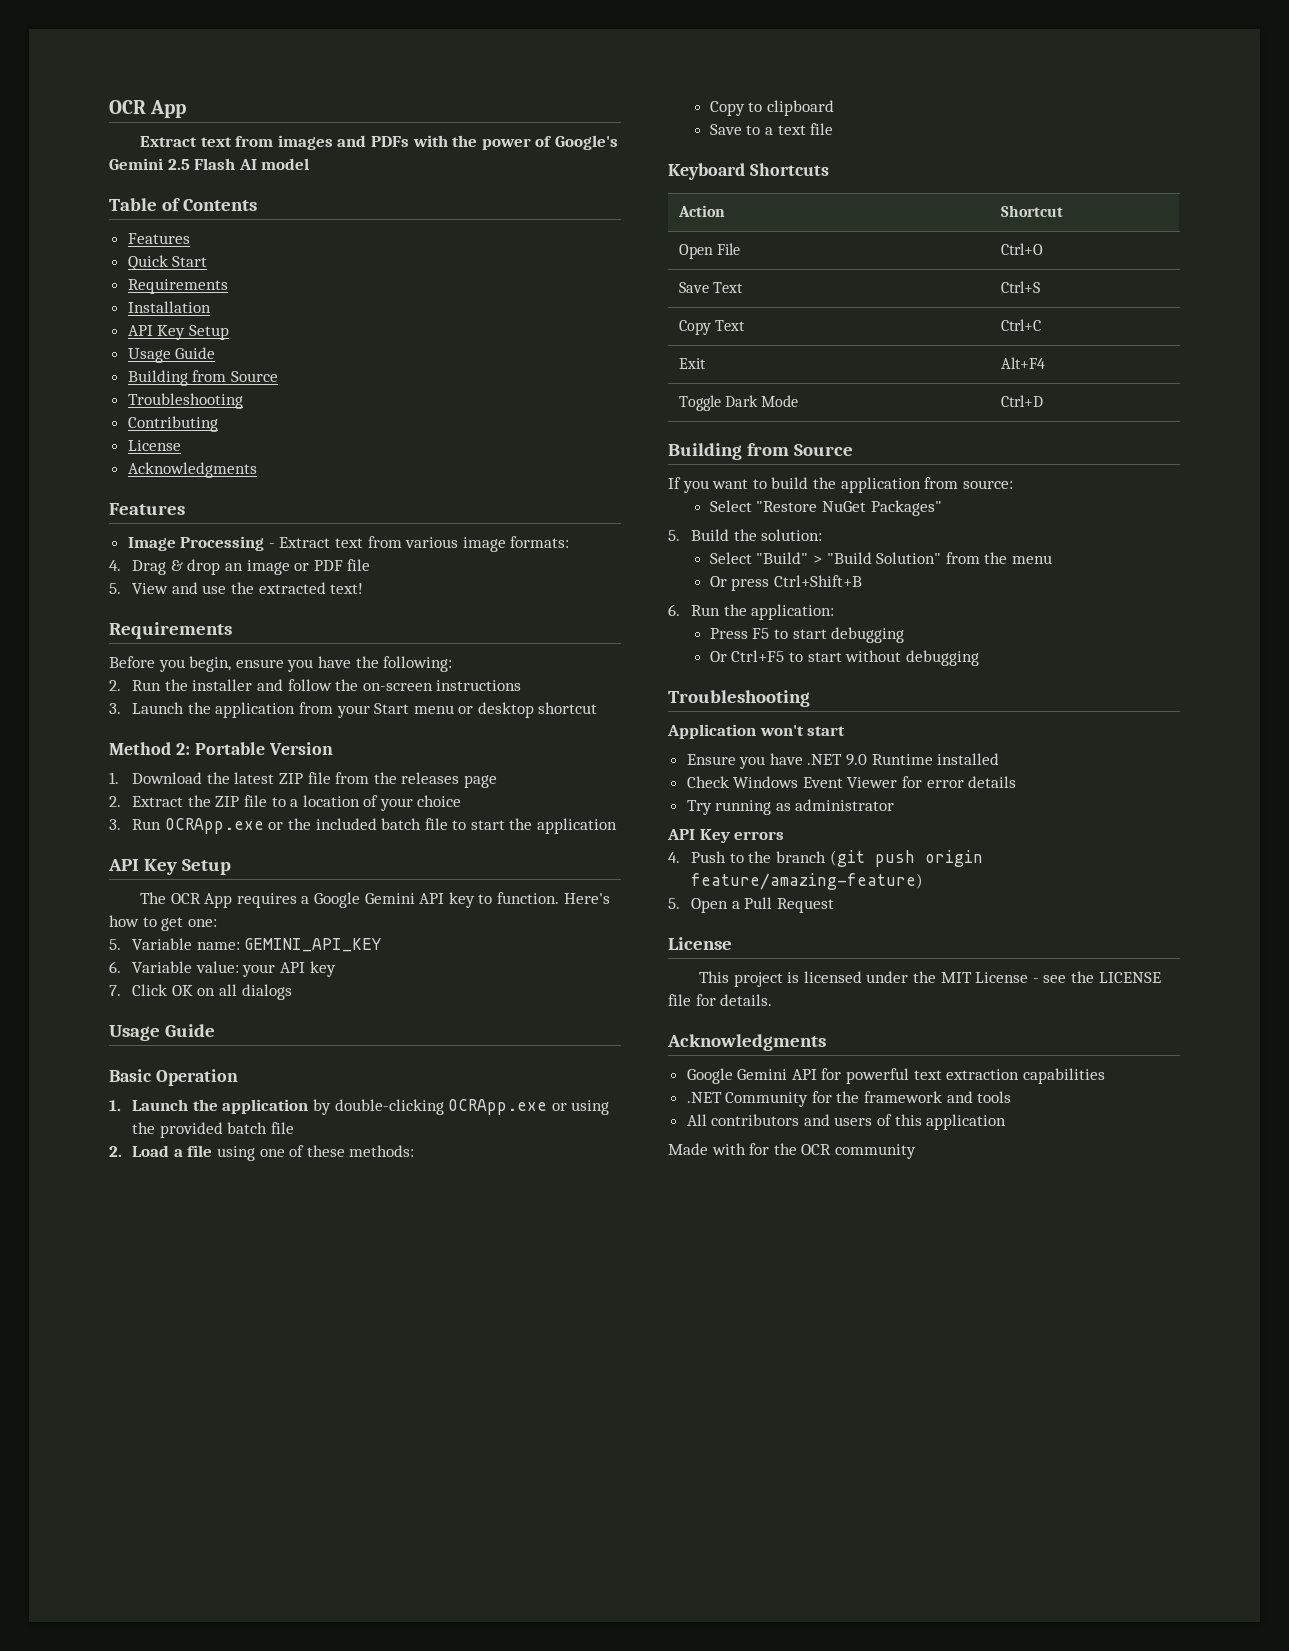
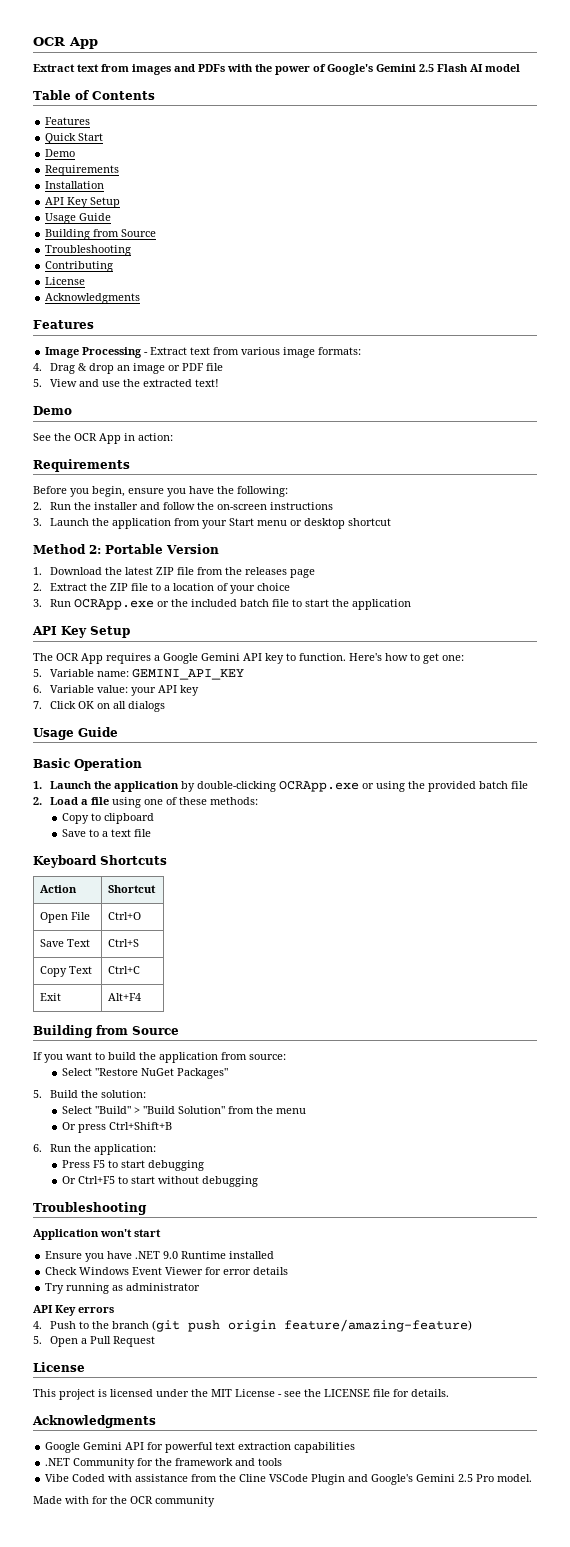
  Quick Start
+ Demo
  5. View and use the extracted text!
+ Demo
+ See the OCR App in action:
- Toggle Dark Mode | Ctrl+D
- All contributors and users of this application
+ Vibe Coded with assistance from the Cline VSCode Plugin and Google's Gemini 2.5 Pro model.

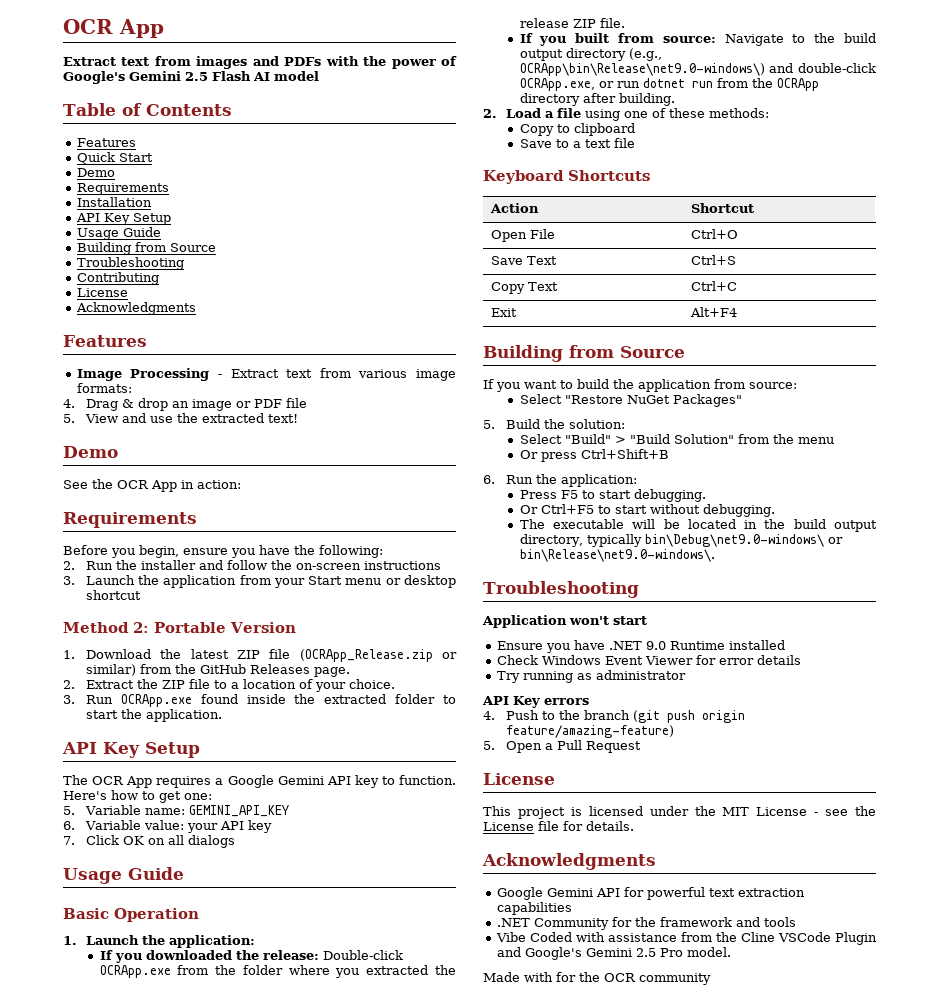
- 1. Download the latest ZIP file from the releases page
+ 1. Download the latest ZIP file (OCRApp_Release.zip or similar) from the GitHub Releases page.
- 2. Extract the ZIP file to a location of your choice
+ 2. Extract the ZIP file to a location of your choice.
- 3. Run OCRApp.exe or the included batch file to start the application
+ 3. Run OCRApp.exe found inside the extracted folder to start the application.
- 1. Launch the application by double-clicking OCRApp.exe or using the provided batch file
+ 1. Launch the application:
+ If you downloaded the release: Double-click OCRApp.exe from the folder where you extracted the release ZIP file.
+ If you built from source: Navigate to the build output directory (e.g., OCRApp\bin\Release\net9.0-windows\) and double-click OCRApp.exe, or run dotnet run from the OCRApp directory after building.
- Press F5 to start debugging
+ Press F5 to start debugging.
- Or Ctrl+F5 to start without debugging
+ Or Ctrl+F5 to start without debugging.
+ The executable will be located in the build output directory, typically bin\Debug\net9.0-windows\ or bin\Release\net9.0-windows\.
- This project is licensed under the MIT License - see the LICENSE file for details.
+ This project is licensed under the MIT License - see the License file for details.

